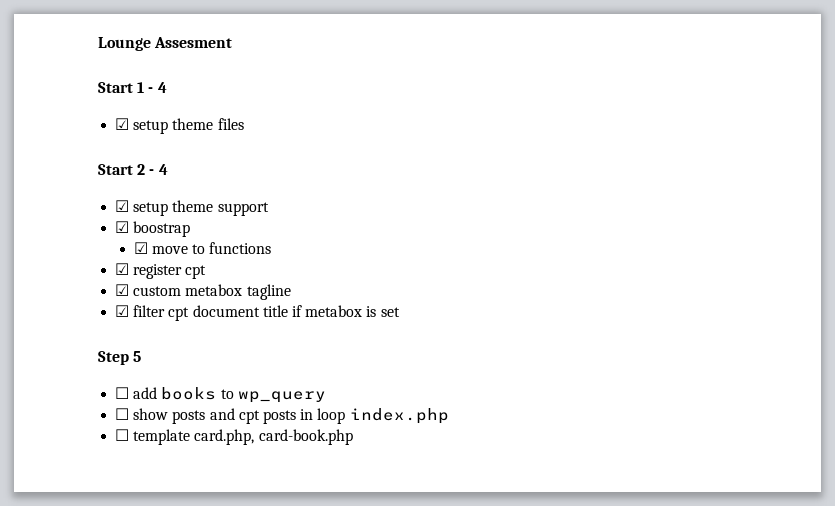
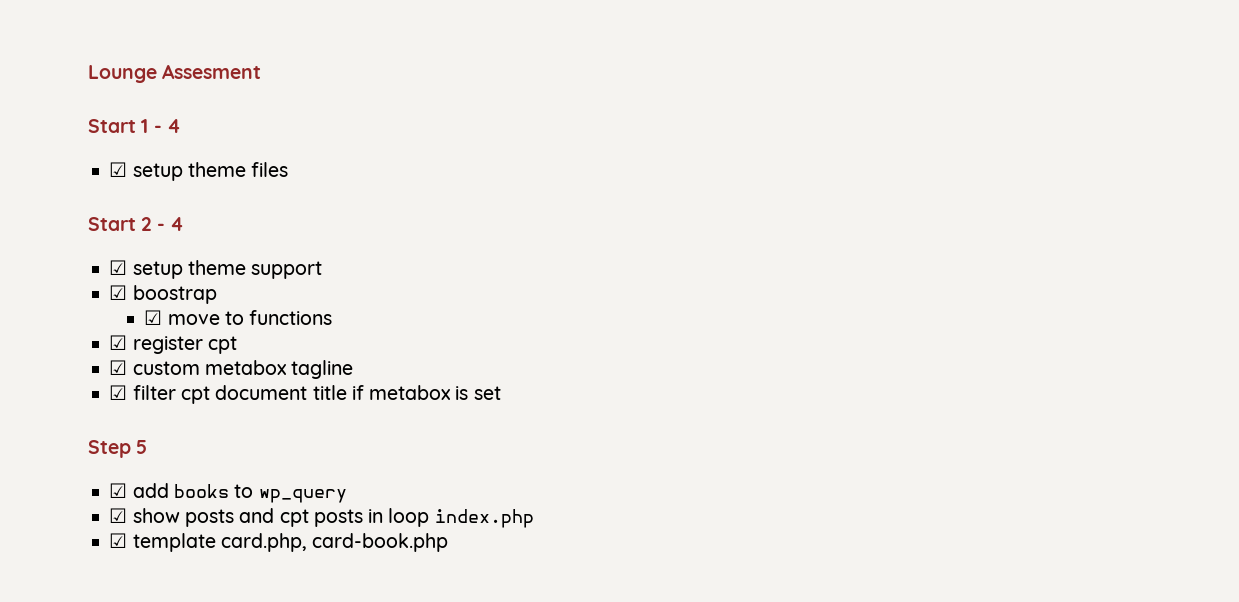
- ☐ add books to wp_query
+ ☑ add books to wp_query
- ☐ show posts and cpt posts in loop index.php
+ ☑ show posts and cpt posts in loop index.php
- ☐ template card.php, card-book.php
+ ☑ template card.php, card-book.php

